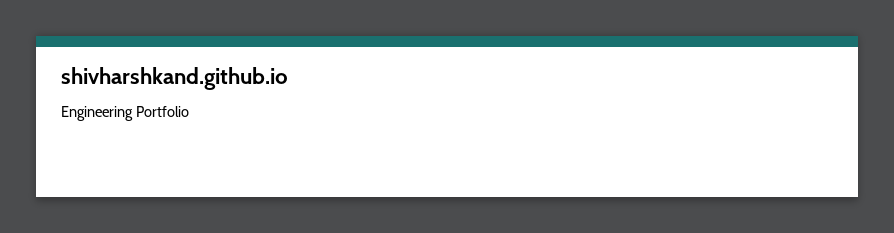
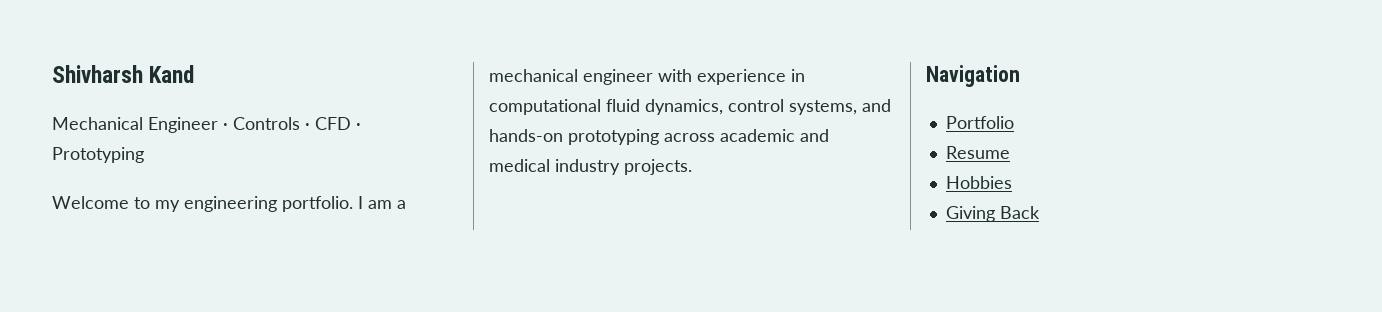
- shivharshkand.github.io
- Engineering Portfolio
+ Shivharsh Kand
+ Mechanical Engineer · Controls · CFD · Prototyping
+ Welcome to my engineering portfolio. I am a mechanical engineer with experience in computational fluid dynamics, control systems, and hands-on prototyping across academic and medical industry projects.
+ Navigation
+ Portfolio
+ Resume
+ Hobbies
+ Giving Back

